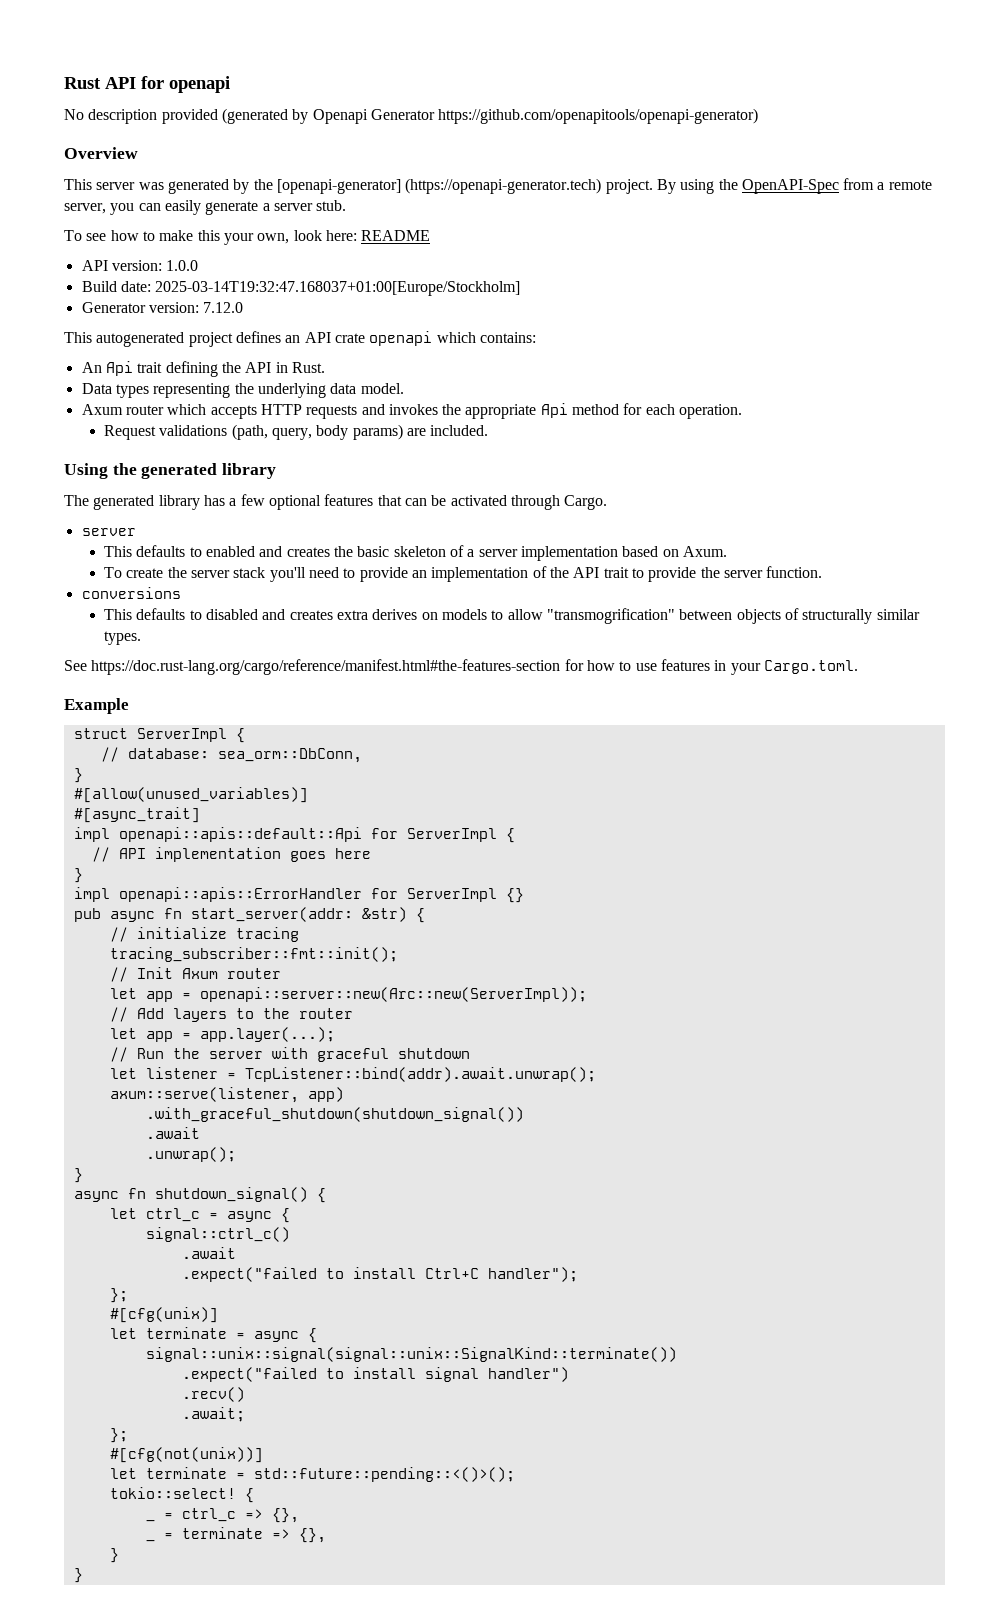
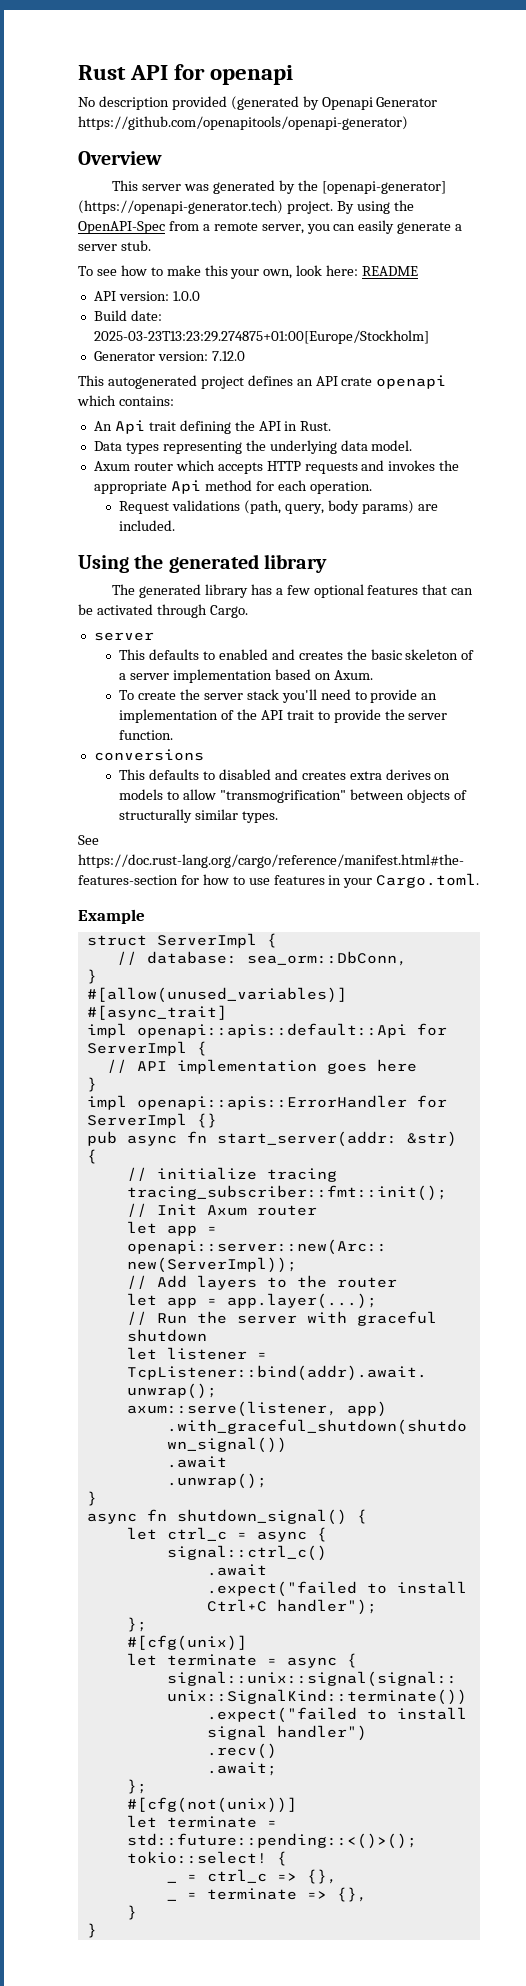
- Build date: 2025-03-14T19:32:47.168037+01:00[Europe/Stockholm]
+ Build date: 2025-03-23T13:23:29.274875+01:00[Europe/Stockholm]

